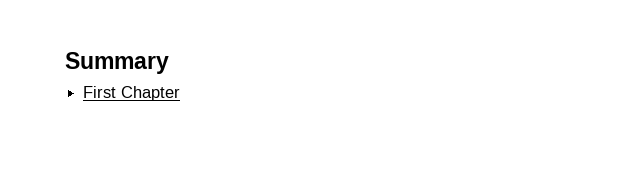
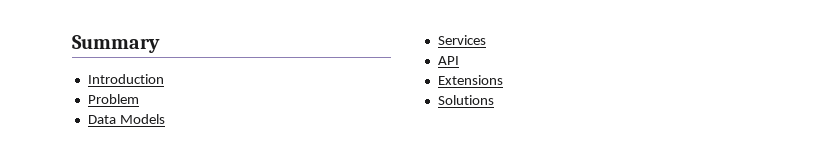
- First Chapter
+ Introduction
+ Problem
+ Data Models
+ Services
+ API
+ Extensions
+ Solutions

